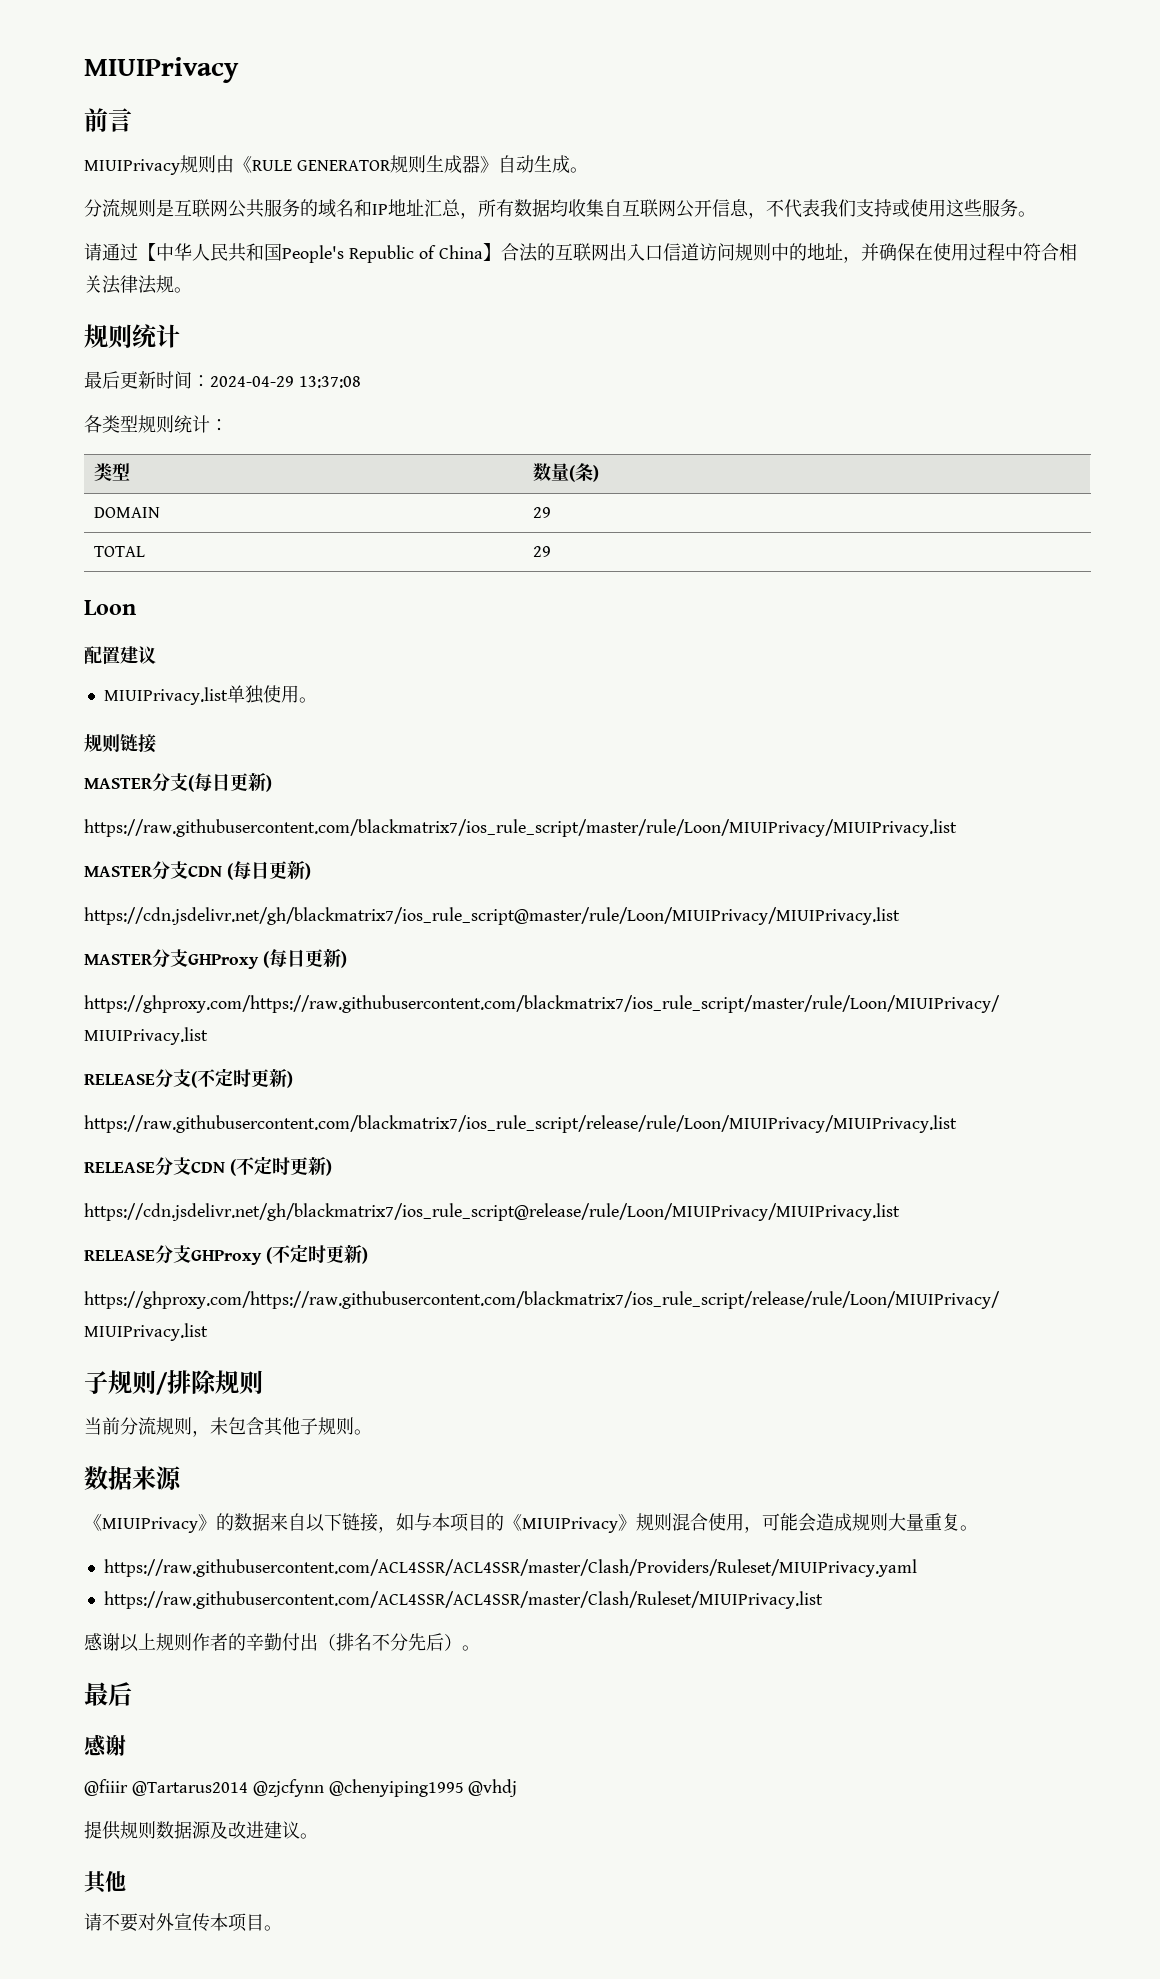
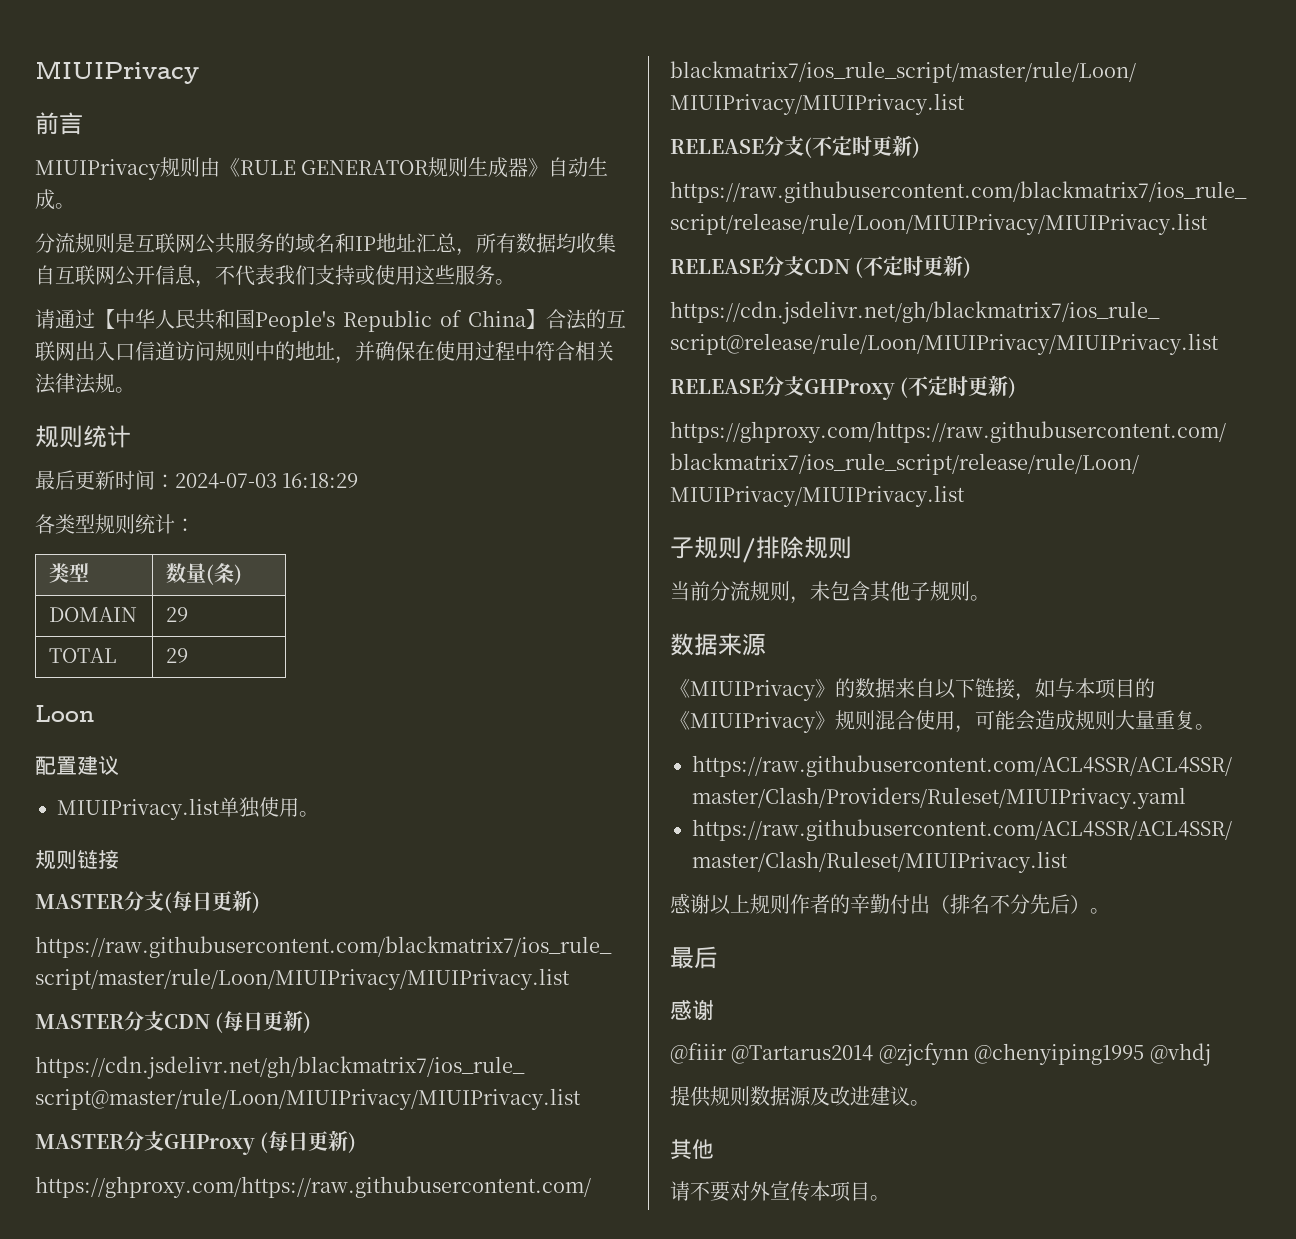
- 最后更新时间：2024-04-29 13:37:08
+ 最后更新时间：2024-07-03 16:18:29

